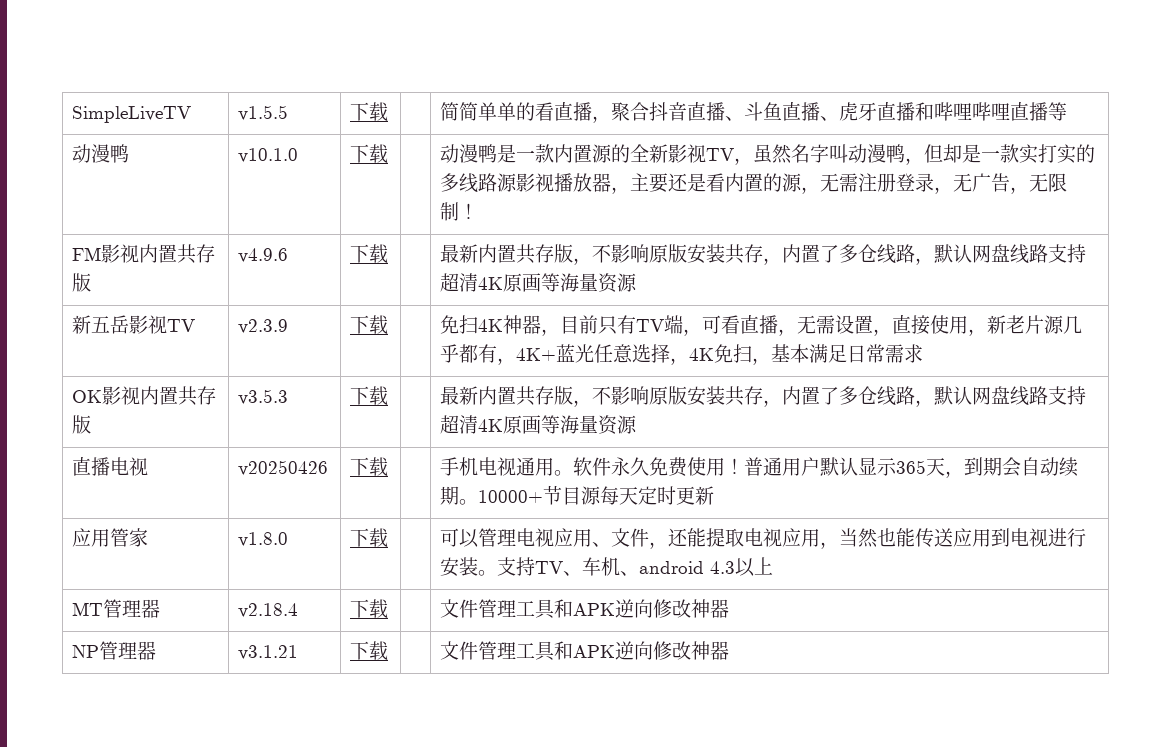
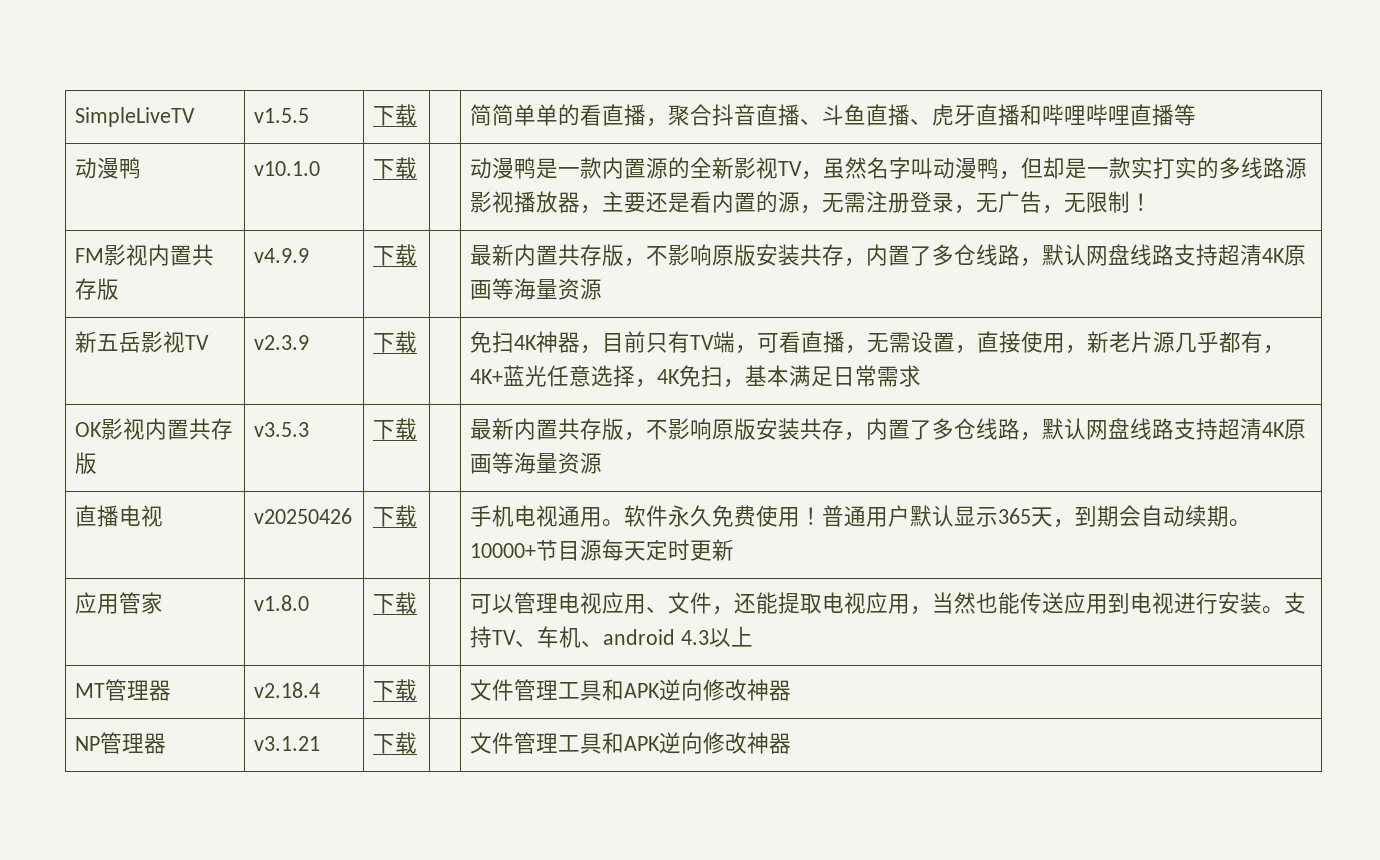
- FM影视内置共存版 | v4.9.6 | 下载 | | 最新内置共存版，不影响原版安装共存，内置了多仓线路，默认网盘线路支持超清4K原画等海量资源
+ FM影视内置共存版 | v4.9.9 | 下载 | | 最新内置共存版，不影响原版安装共存，内置了多仓线路，默认网盘线路支持超清4K原画等海量资源

